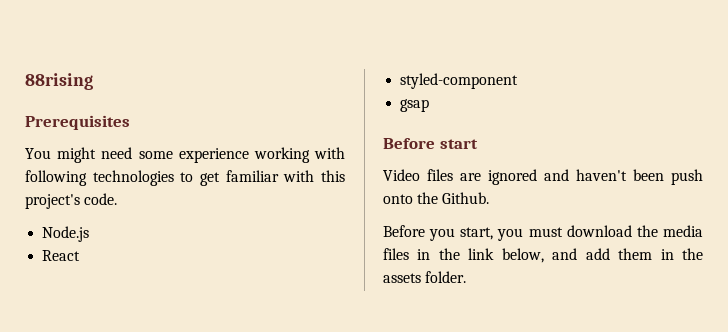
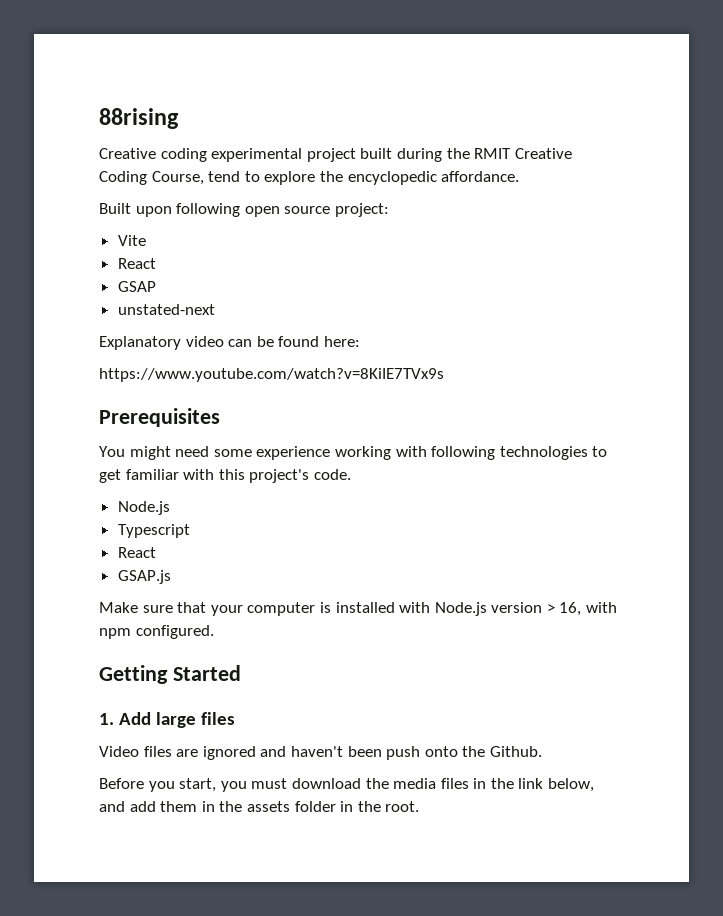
+ Creative coding experimental project built during the RMIT Creative Coding Course, tend to explore the encyclopedic affordance.
+ Built upon following open source project:
+ Vite
+ React
+ GSAP
+ unstated-next
+ Explanatory video can be found here:
+ https://www.youtube.com/watch?v=8KiIE7TVx9s
+ Typescript
  React
- styled-component
- gsap
- Before start
+ GSAP.js
+ Make sure that your computer is installed with Node.js version > 16, with npm configured.
+ Getting Started
+ 1. Add large files
- Before you start, you must download the media files in the link below, and add them in the assets folder.
+ Before you start, you must download the media files in the link below, and add them in the assets folder in the root.

